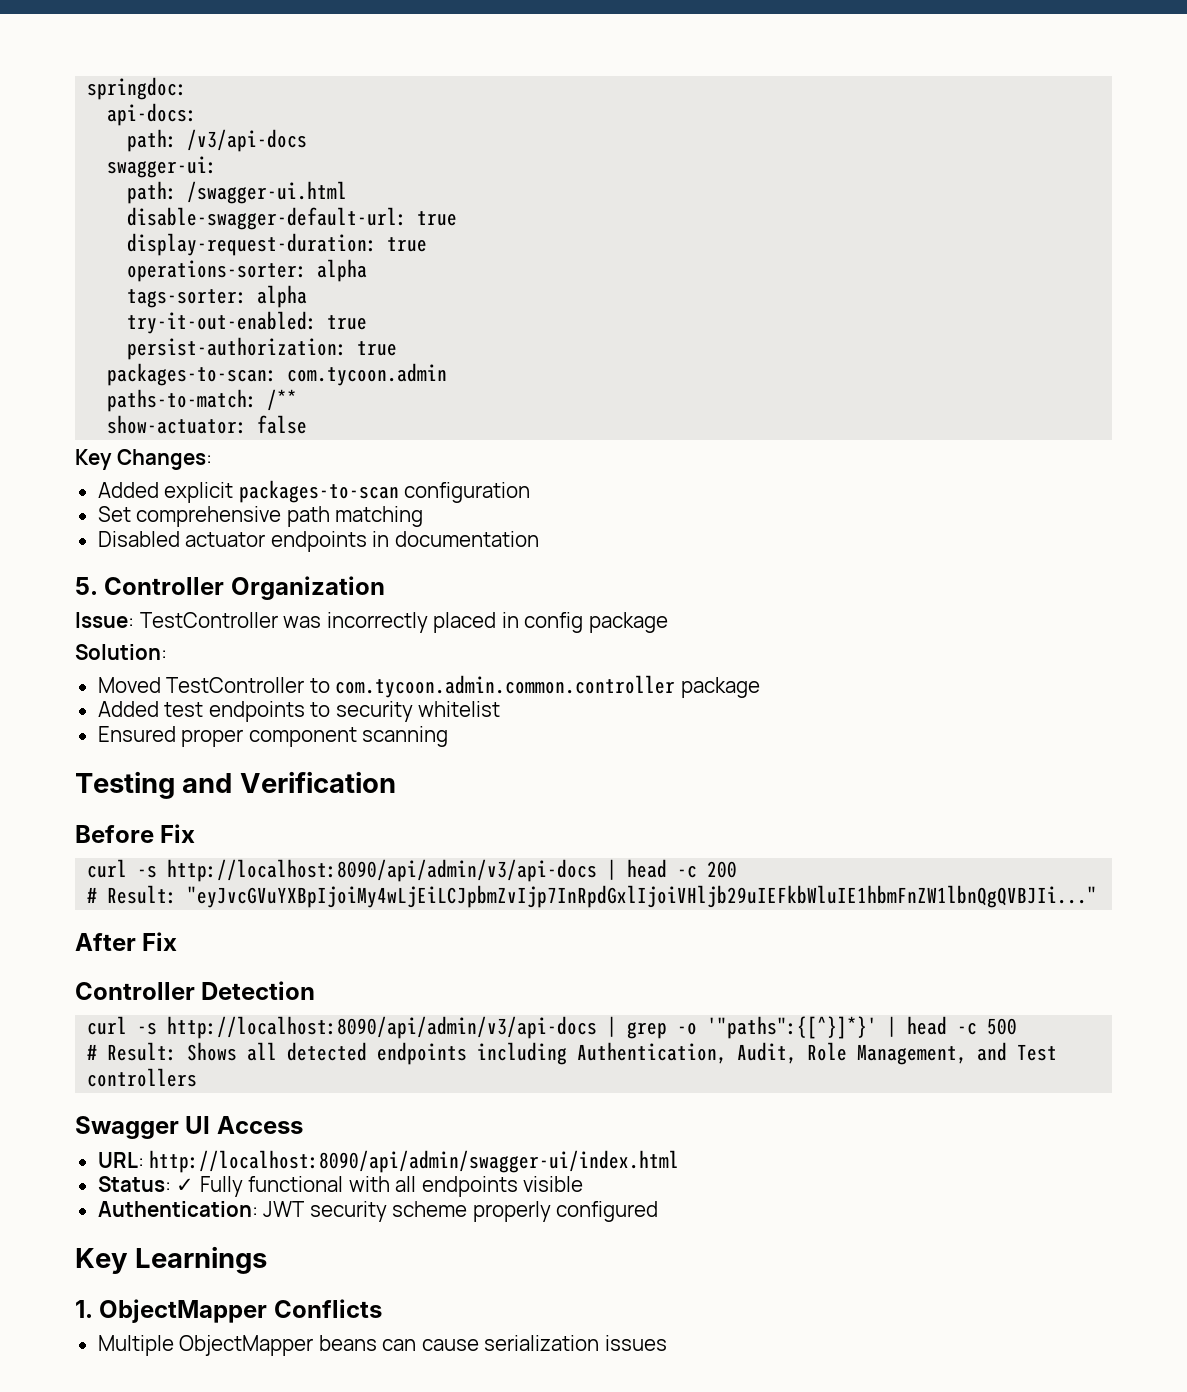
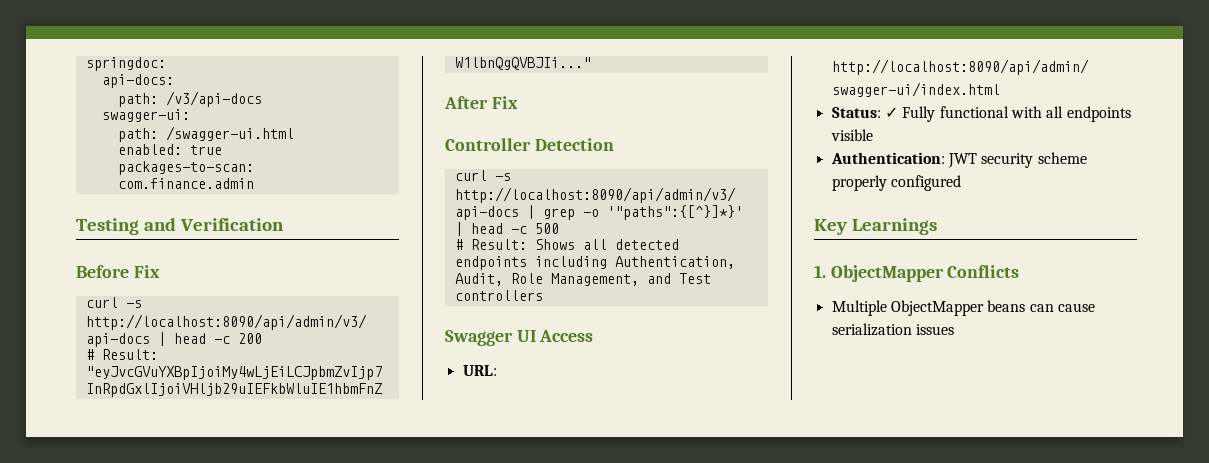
- disable-swagger-default-url: true
- display-request-duration: true
- operations-sorter: alpha
- tags-sorter: alpha
- try-it-out-enabled: true
- persist-authorization: true
- packages-to-scan: com.tycoon.admin
- paths-to-match: /**
- show-actuator: false
- Key Changes:
- Added explicit packages-to-scan configuration
- Set comprehensive path matching
- Disabled actuator endpoints in documentation
- 5. Controller Organization
- Issue: TestController was incorrectly placed in config package
- Solution:
- Moved TestController to com.tycoon.admin.common.controller package
- Added test endpoints to security whitelist
- Ensured proper component scanning
+ enabled: true
+ packages-to-scan: com.finance.admin

